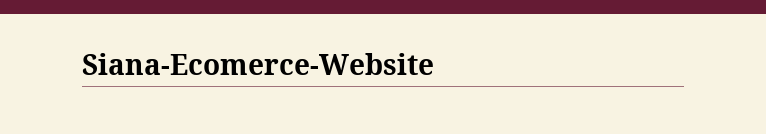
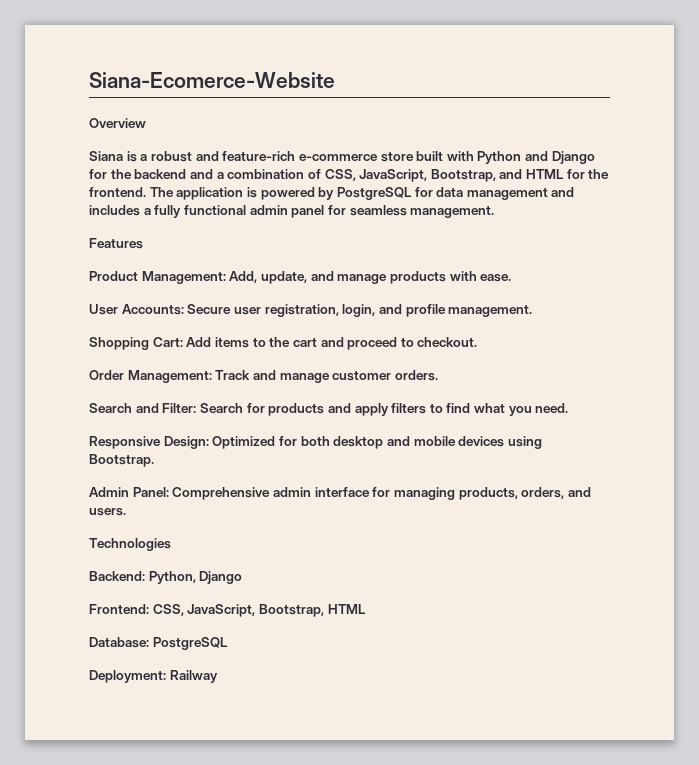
+ Overview
+ Siana is a robust and feature-rich e-commerce store built with Python and Django for the backend and a combination of CSS, JavaScript, Bootstrap, and HTML for the frontend. The application is powered by PostgreSQL for data management and includes a fully functional admin panel for seamless management.
+ Features
+ Product Management: Add, update, and manage products with ease.
+ User Accounts: Secure user registration, login, and profile management.
+ Shopping Cart: Add items to the cart and proceed to checkout.
+ Order Management: Track and manage customer orders.
+ Search and Filter: Search for products and apply filters to find what you need.
+ Responsive Design: Optimized for both desktop and mobile devices using Bootstrap.
+ Admin Panel: Comprehensive admin interface for managing products, orders, and users.
+ Technologies
+ Backend: Python, Django
+ Frontend: CSS, JavaScript, Bootstrap, HTML
+ Database: PostgreSQL
+ Deployment: Railway

